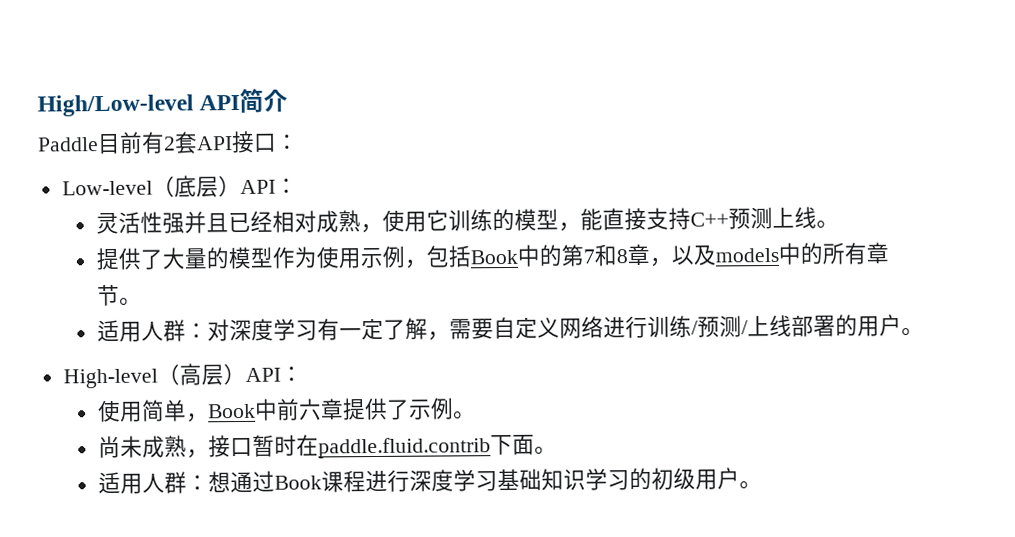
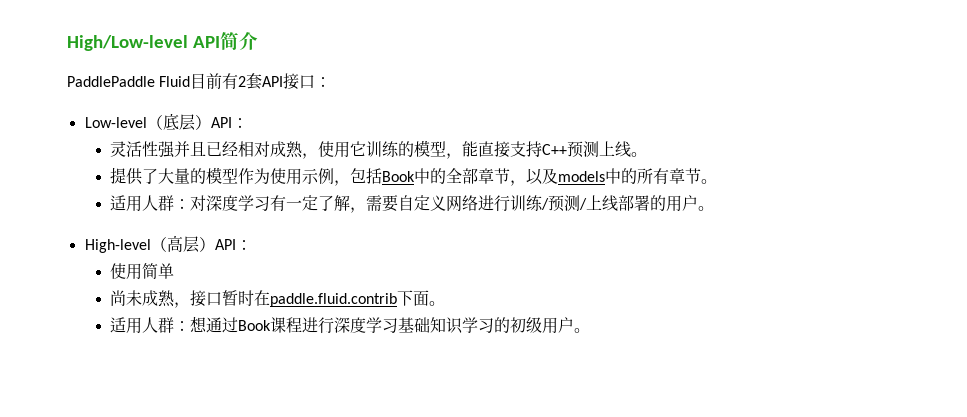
- Paddle目前有2套API接口：
+ PaddlePaddle Fluid目前有2套API接口：
- 提供了大量的模型作为使用示例，包括Book中的第7和8章，以及models中的所有章节。
+ 提供了大量的模型作为使用示例，包括Book中的全部章节，以及models中的所有章节。
- 使用简单，Book中前六章提供了示例。
+ 使用简单

